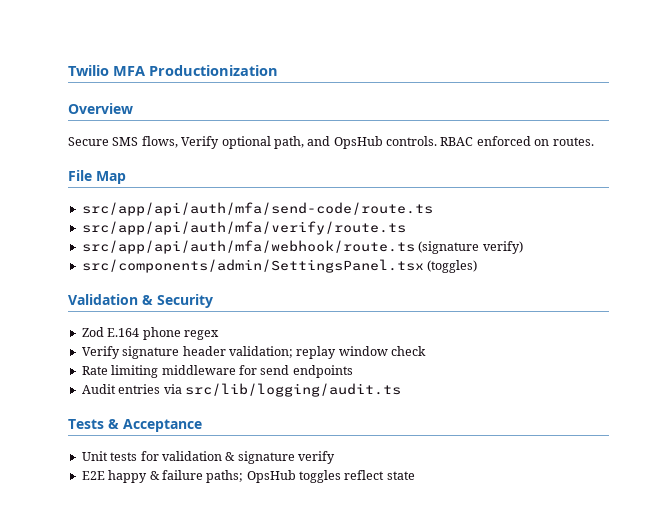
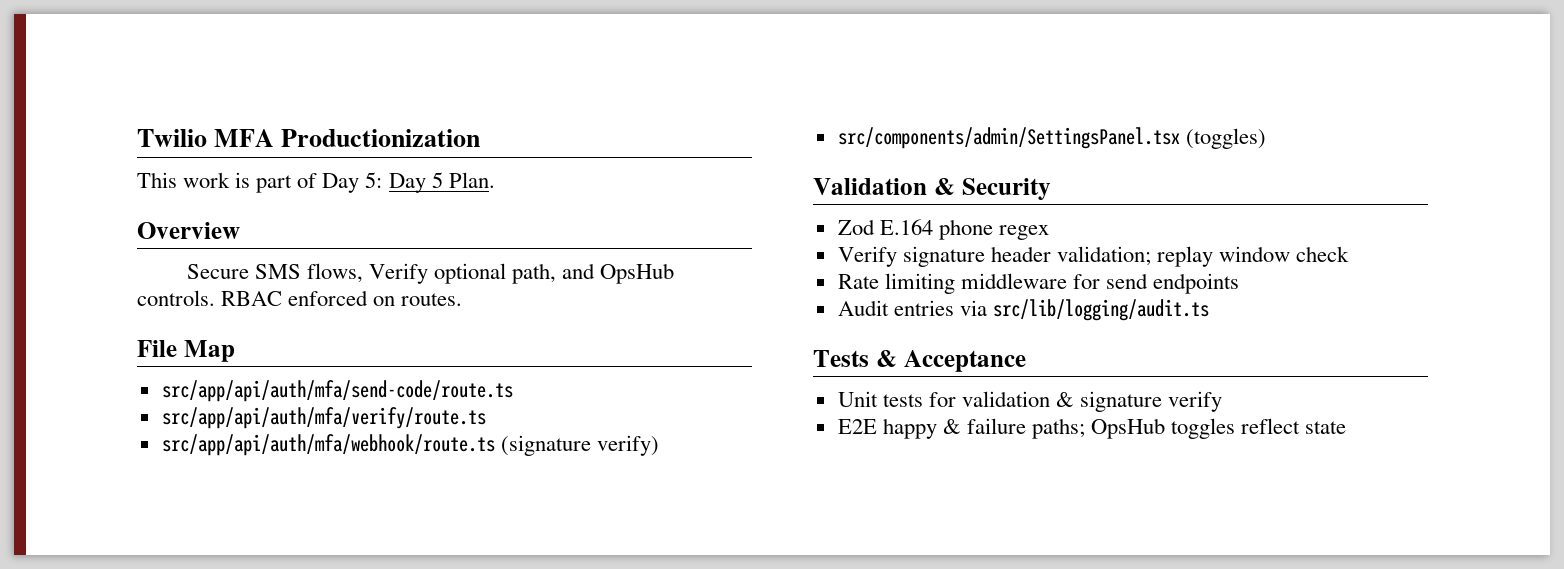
+ This work is part of Day 5: Day 5 Plan.

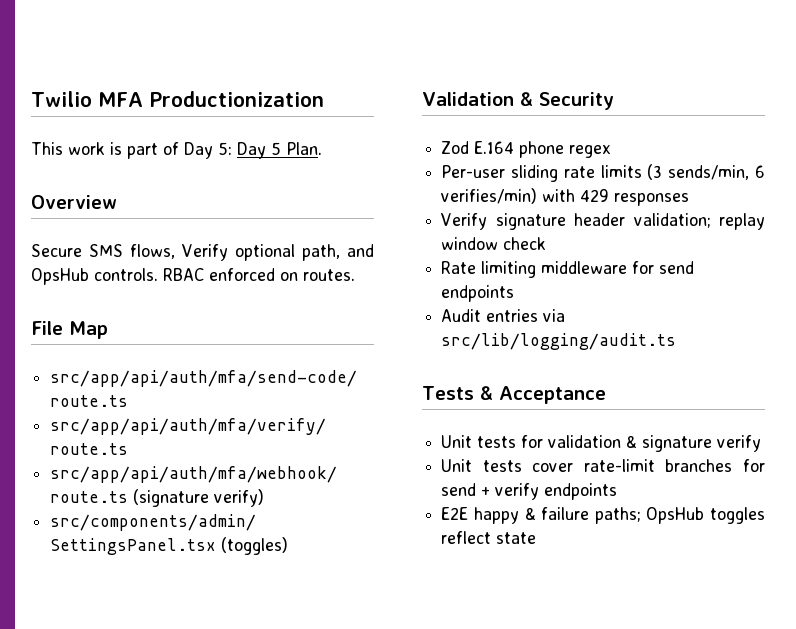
+ Per-user sliding rate limits (3 sends/min, 6 verifies/min) with 429 responses
+ Unit tests cover rate-limit branches for send + verify endpoints

